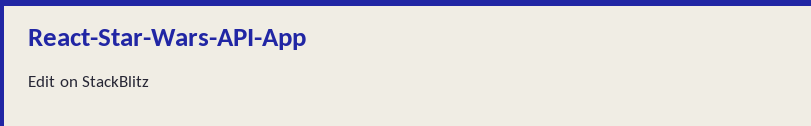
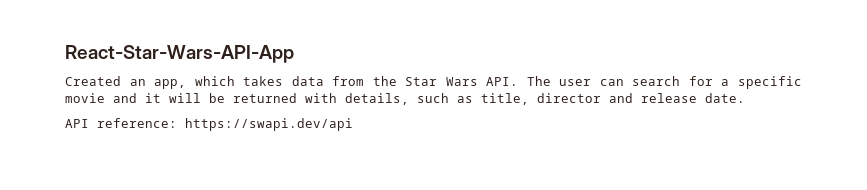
- Edit on StackBlitz
+ Created an app, which takes data from the Star Wars API. The user can search for a specific movie and it will be returned with details, such as title, director and release date.
+ API reference: https://swapi.dev/api

